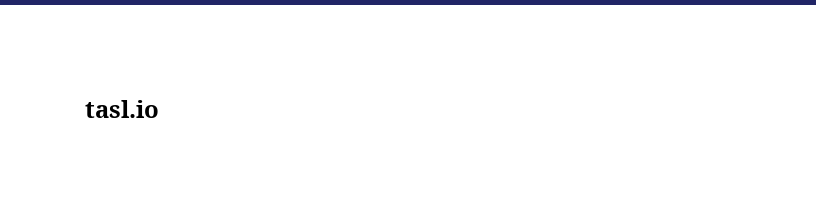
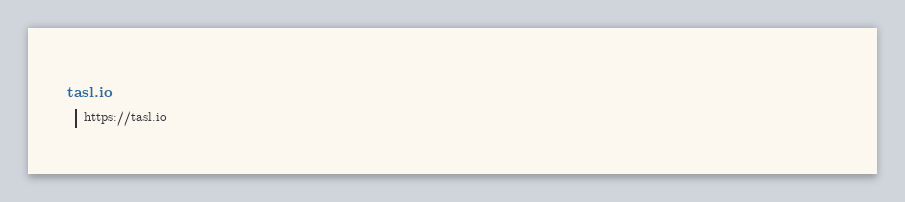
+ https://tasl.io

